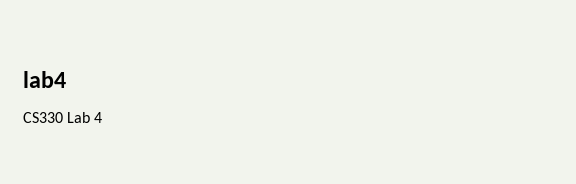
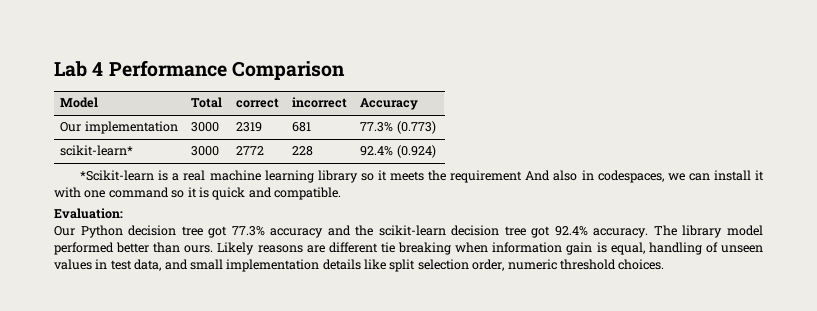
- lab4
- CS330 Lab 4
+ Lab 4 Performance Comparison
+ Model | Total | correct | incorrect | Accuracy
+ Our implementation | 3000 | 2319 | 681 | 77.3% (0.773)
+ scikit-learn* | 3000 | 2772 | 228 | 92.4% (0.924)
+ *Scikit-learn is a real machine learning library so it meets the requirement And also in codespaces, we can install it with one command so it is quick and compatible.
+ Evaluation:
+ Our Python decision tree got 77.3% accuracy and the scikit-learn decision tree got 92.4% accuracy. The library model performed better than ours. Likely reasons are different tie breaking when information gain is equal, handling of unseen values in test data, and small implementation details like split selection order, numeric threshold choices.

